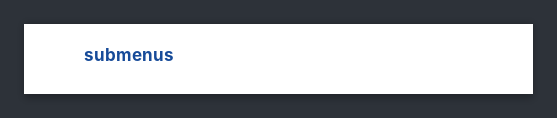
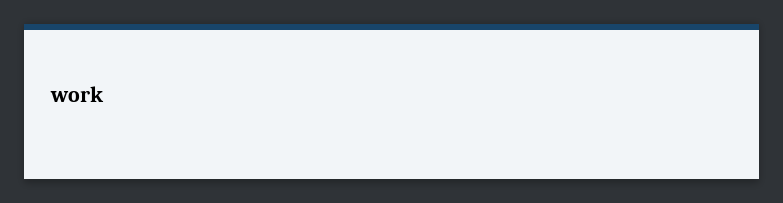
- submenus
+ work

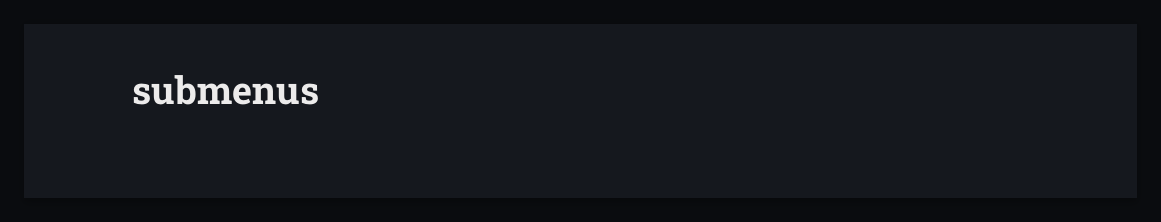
- work
+ submenus

